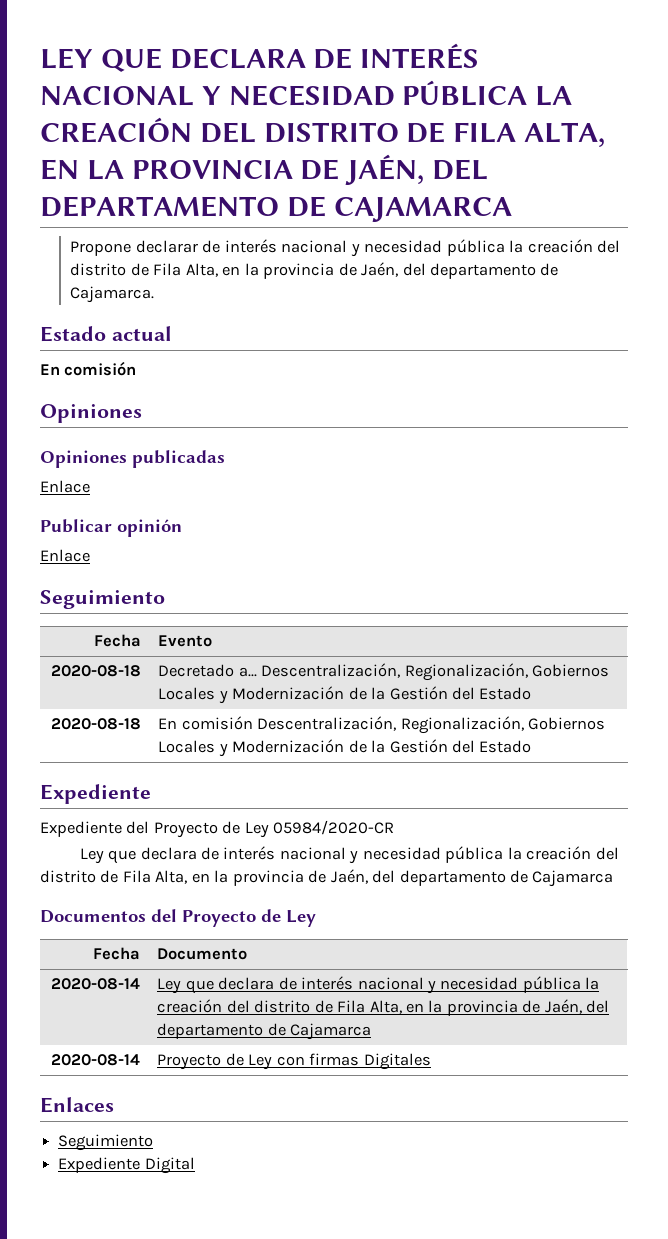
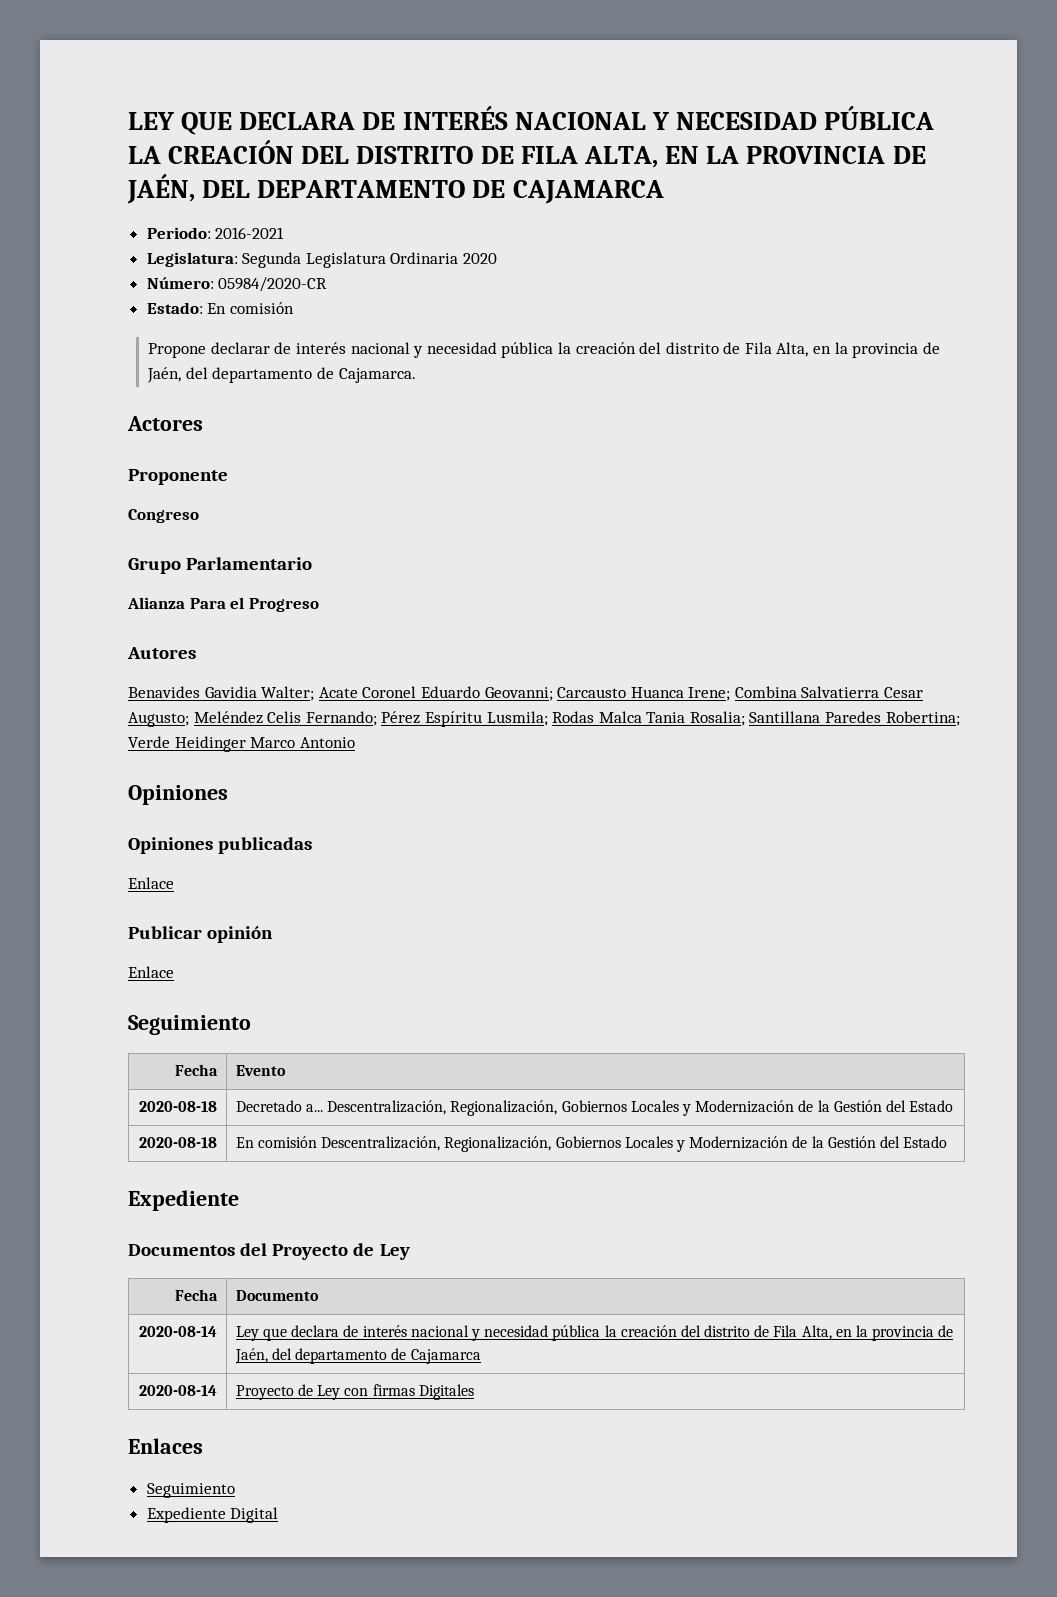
+ Periodo: 2016-2021
+ Legislatura: Segunda Legislatura Ordinaria 2020
+ Número: 05984/2020-CR
+ Estado: En comisión
- Estado actual
- En comisión
+ Actores
+ Proponente
+ Congreso
+ Grupo Parlamentario
+ Alianza Para el Progreso
+ Autores
+ Benavides Gavidia Walter; Acate Coronel Eduardo Geovanni; Carcausto Huanca Irene; Combina Salvatierra Cesar Augusto; Meléndez Celis Fernando; Pérez Espíritu Lusmila; Rodas Malca Tania Rosalia; Santillana Paredes Robertina; Verde Heidinger Marco Antonio
- Expediente del Proyecto de Ley 05984/2020-CR
- Ley que declara de interés nacional y necesidad pública la creación del distrito de Fila Alta, en la provincia de Jaén, del departamento de Cajamarca

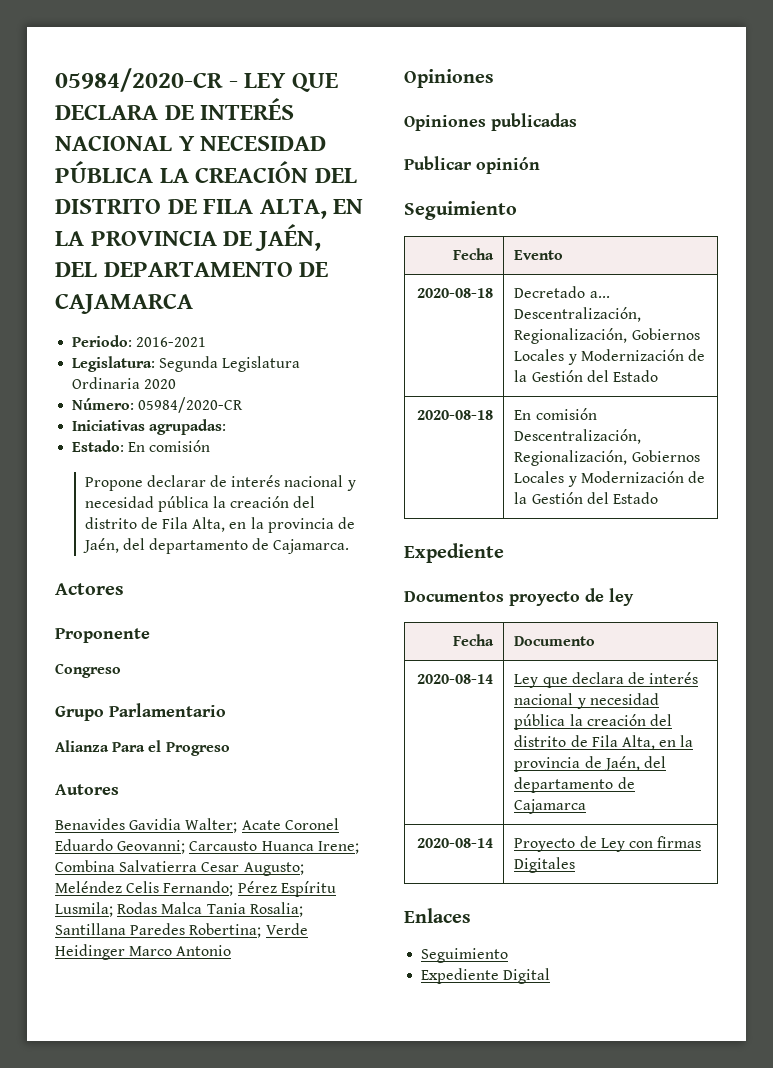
- LEY QUE DECLARA DE INTERÉS NACIONAL Y NECESIDAD PÚBLICA LA CREACIÓN DEL DISTRITO DE FILA ALTA, EN LA PROVINCIA DE JAÉN, DEL DEPARTAMENTO DE CAJAMARCA
+ 05984/2020-CR - LEY QUE DECLARA DE INTERÉS NACIONAL Y NECESIDAD PÚBLICA LA CREACIÓN DEL DISTRITO DE FILA ALTA, EN LA PROVINCIA DE JAÉN, DEL DEPARTAMENTO DE CAJAMARCA
+ Iniciativas agrupadas:
  Opiniones publicadas
- Enlace
  Publicar opinión
- Enlace
- Documentos del Proyecto de Ley
+ Documentos proyecto de ley

